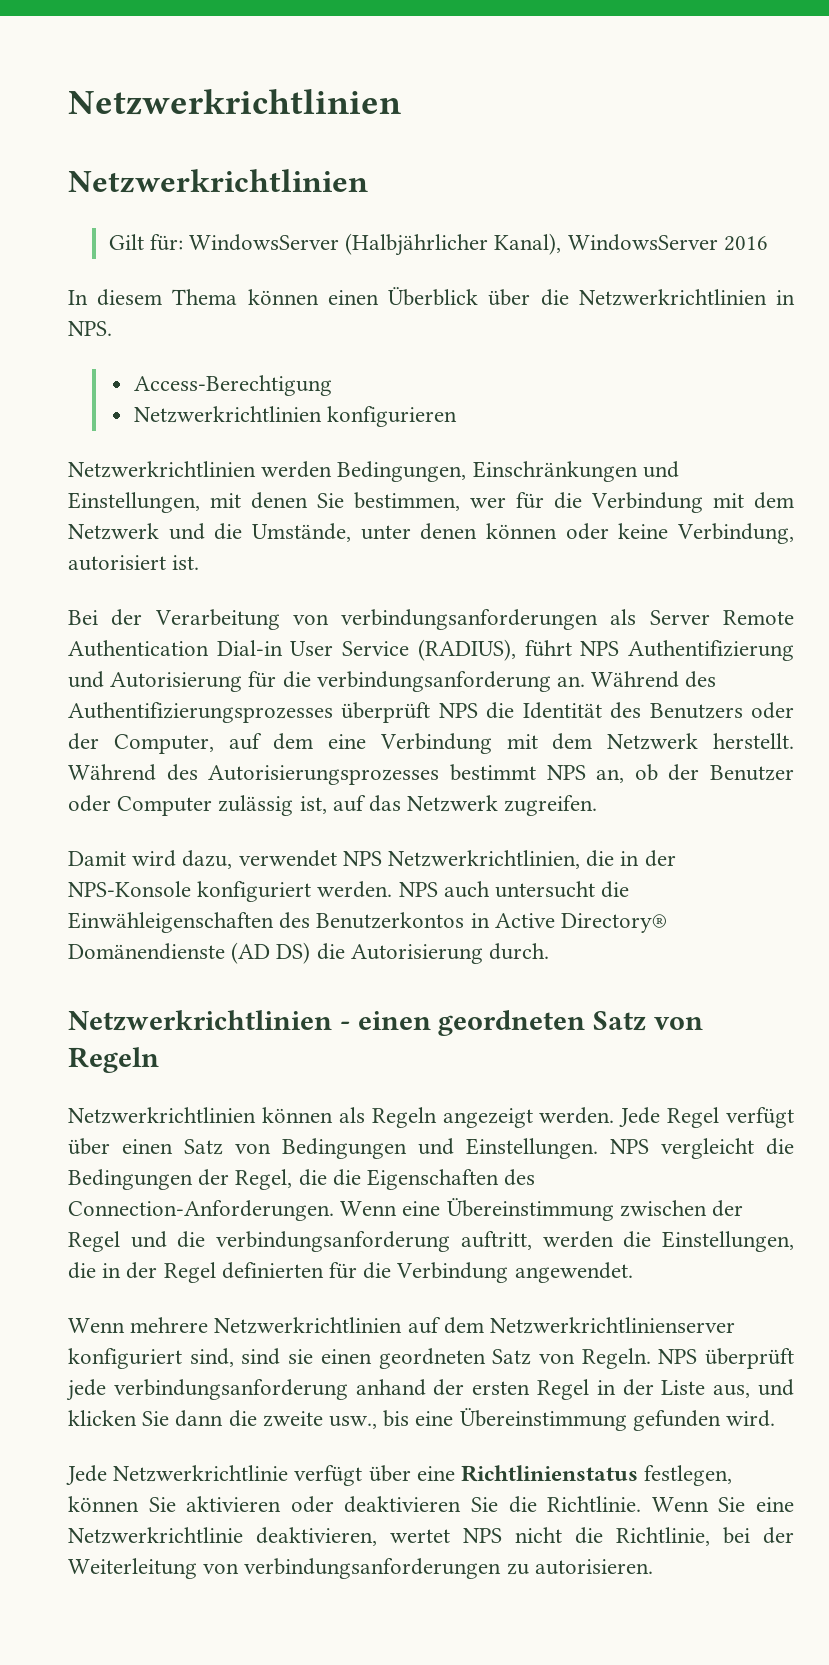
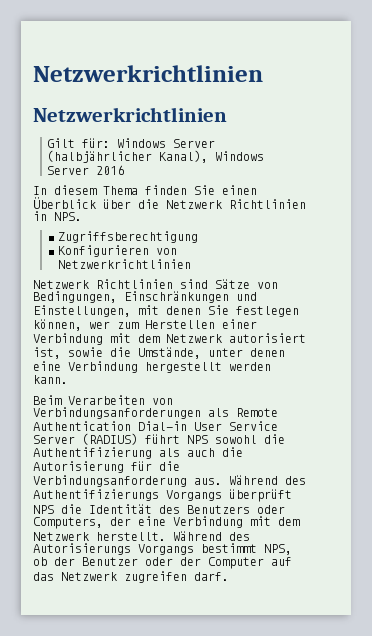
- Gilt für: WindowsServer (Halbjährlicher Kanal), WindowsServer 2016
+ Gilt für: Windows Server (halbjährlicher Kanal), Windows Server 2016
- In diesem Thema können einen Überblick über die Netzwerkrichtlinien in NPS.
+ In diesem Thema finden Sie einen Überblick über die Netzwerk Richtlinien in NPS.
- Access-Berechtigung
- Netzwerkrichtlinien konfigurieren
- Netzwerkrichtlinien werden Bedingungen, Einschränkungen und Einstellungen, mit denen Sie bestimmen, wer für die Verbindung mit dem Netzwerk und die Umstände, unter denen können oder keine Verbindung, autorisiert ist.
- Bei der Verarbeitung von verbindungsanforderungen als Server Remote Authentication Dial-in User Service (RADIUS), führt NPS Authentifizierung und Autorisierung für die verbindungsanforderung an. Während des Authentifizierungsprozesses überprüft NPS die Identität des Benutzers oder der Computer, auf dem eine Verbindung mit dem Netzwerk herstellt.
+ Zugriffsberechtigung
+ Konfigurieren von Netzwerkrichtlinien
+ Netzwerk Richtlinien sind Sätze von Bedingungen, Einschränkungen und Einstellungen, mit denen Sie festlegen können, wer zum Herstellen einer Verbindung mit dem Netzwerk autorisiert ist, sowie die Umstände, unter denen eine Verbindung hergestellt werden kann.
+ Beim Verarbeiten von Verbindungsanforderungen als Remote Authentication Dial-in User Service Server (RADIUS) führt NPS sowohl die Authentifizierung als auch die Autorisierung für die Verbindungsanforderung aus. Während des Authentifizierungs Vorgangs überprüft NPS die Identität des Benutzers oder Computers, der eine Verbindung mit dem Netzwerk herstellt.
- Während des Autorisierungsprozesses bestimmt NPS an, ob der Benutzer oder Computer zulässig ist, auf das Netzwerk zugreifen.
- Damit wird dazu, verwendet NPS Netzwerkrichtlinien, die in der NPS-Konsole konfiguriert werden. NPS auch untersucht die Einwähleigenschaften des Benutzerkontos in Active Directory® Domänendienste (AD DS) die Autorisierung durch.
- Netzwerkrichtlinien - einen geordneten Satz von Regeln
- Netzwerkrichtlinien können als Regeln angezeigt werden. Jede Regel verfügt über einen Satz von Bedingungen und Einstellungen. NPS vergleicht die Bedingungen der Regel, die die Eigenschaften des Connection-Anforderungen. Wenn eine Übereinstimmung zwischen der Regel und die verbindungsanforderung auftritt, werden die Einstellungen, die in der Regel definierten für die Verbindung angewendet.
- Wenn mehrere Netzwerkrichtlinien auf dem Netzwerkrichtlinienserver konfiguriert sind, sind sie einen geordneten Satz von Regeln. NPS überprüft jede verbindungsanforderung anhand der ersten Regel in der Liste aus, und klicken Sie dann die zweite usw., bis eine Übereinstimmung gefunden wird.
- Jede Netzwerkrichtlinie verfügt über eine Richtlinienstatus festlegen, können Sie aktivieren oder deaktivieren Sie die Richtlinie. Wenn Sie eine Netzwerkrichtlinie deaktivieren, wertet NPS nicht die Richtlinie, bei der Weiterleitung von verbindungsanforderungen zu autorisieren.
+ Während des Autorisierungs Vorgangs bestimmt NPS, ob der Benutzer oder der Computer auf das Netzwerk zugreifen darf.

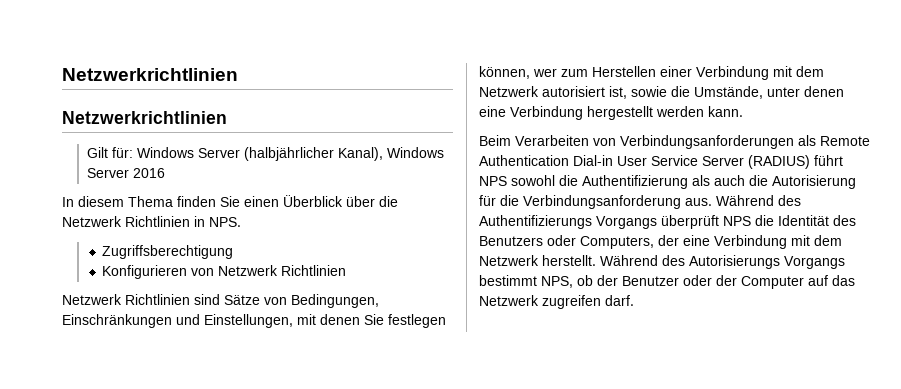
- Konfigurieren von Netzwerkrichtlinien
+ Konfigurieren von Netzwerk Richtlinien

